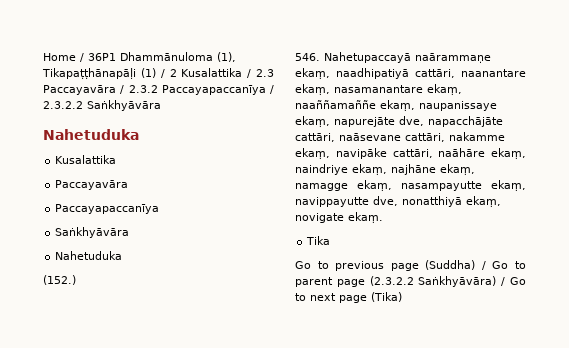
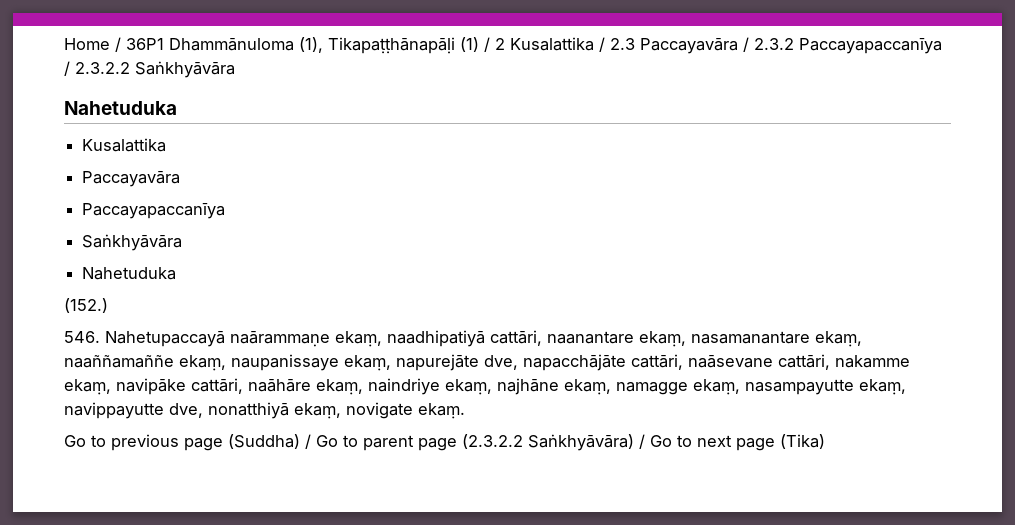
- Tika

